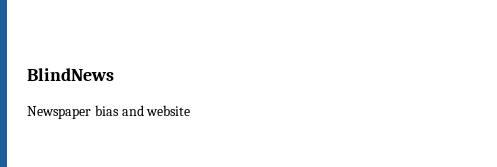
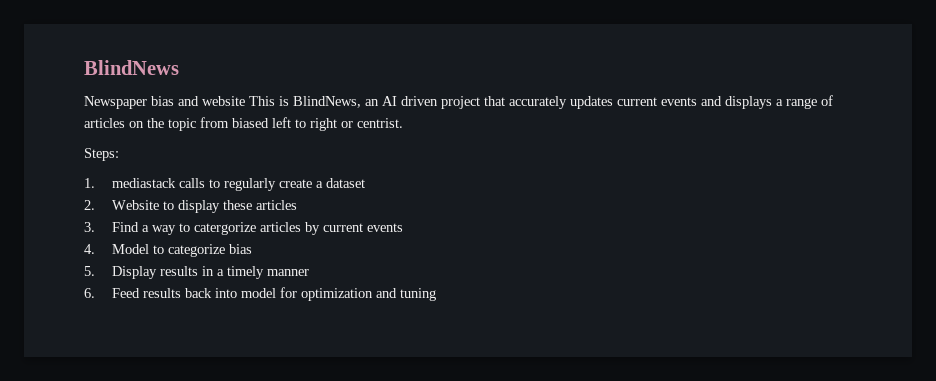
- Newspaper bias and website
+ Newspaper bias and website This is BlindNews, an AI driven project that accurately updates current events and displays a range of articles on the topic from biased left to right or centrist.
+ Steps:
+ 1. mediastack calls to regularly create a dataset
+ 2. Website to display these articles
+ 3. Find a way to catergorize articles by current events
+ 4. Model to categorize bias
+ 5. Display results in a timely manner
+ 6. Feed results back into model for optimization and tuning

